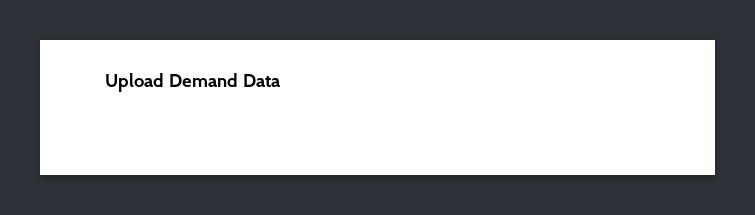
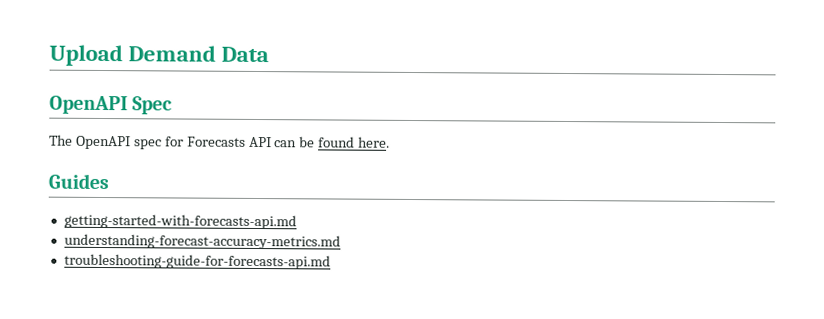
+ OpenAPI Spec
+ The OpenAPI spec for Forecasts API can be found here.
+ Guides
+ getting-started-with-forecasts-api.md
+ understanding-forecast-accuracy-metrics.md
+ troubleshooting-guide-for-forecasts-api.md

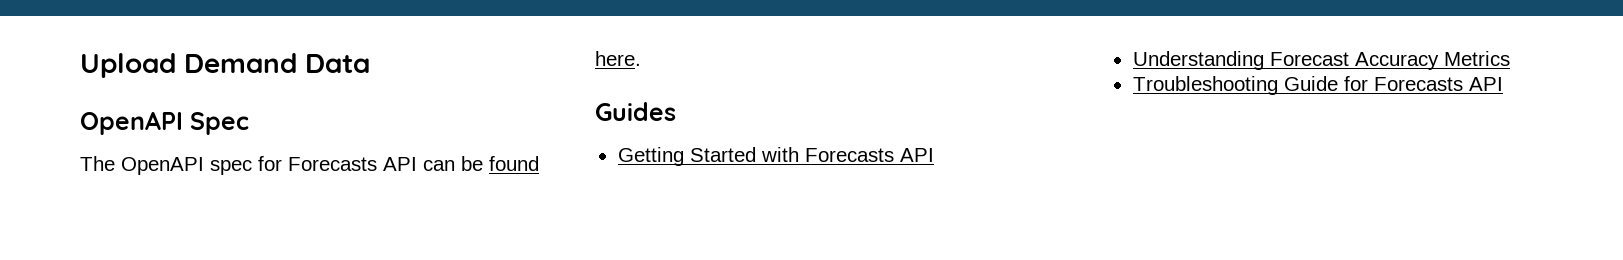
- getting-started-with-forecasts-api.md
- understanding-forecast-accuracy-metrics.md
- troubleshooting-guide-for-forecasts-api.md
+ Getting Started with Forecasts API
+ Understanding Forecast Accuracy Metrics
+ Troubleshooting Guide for Forecasts API

